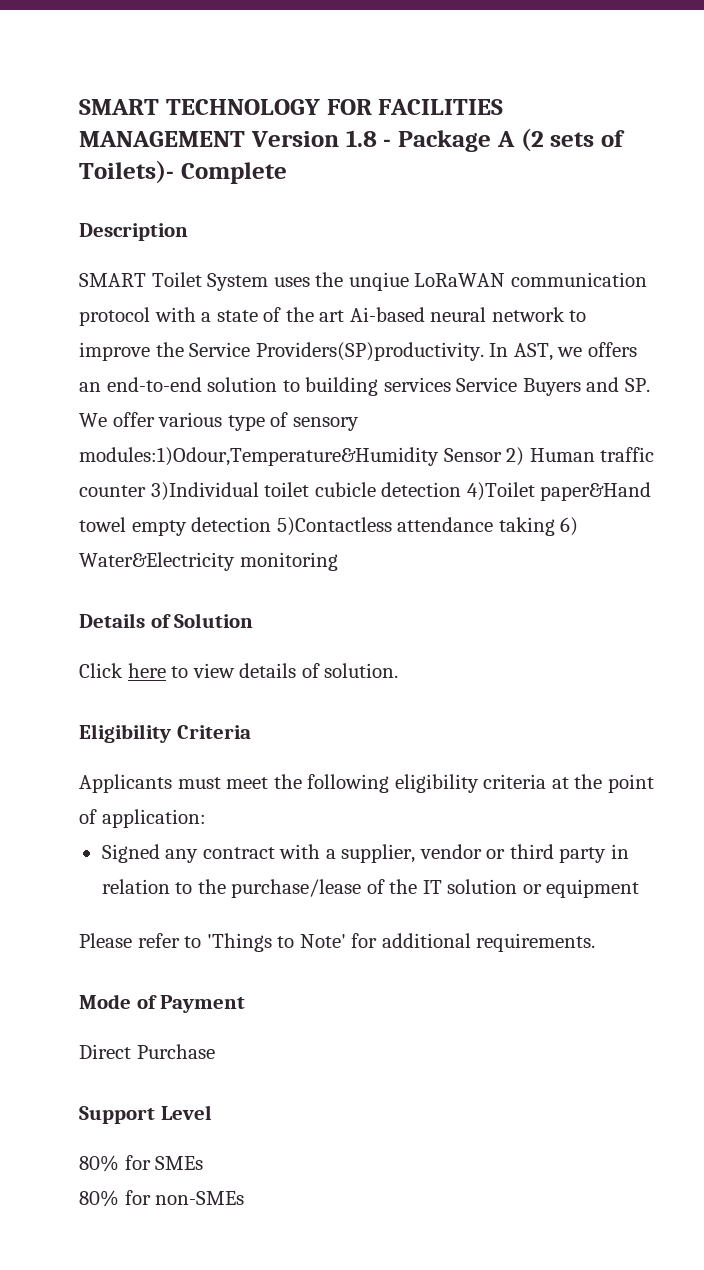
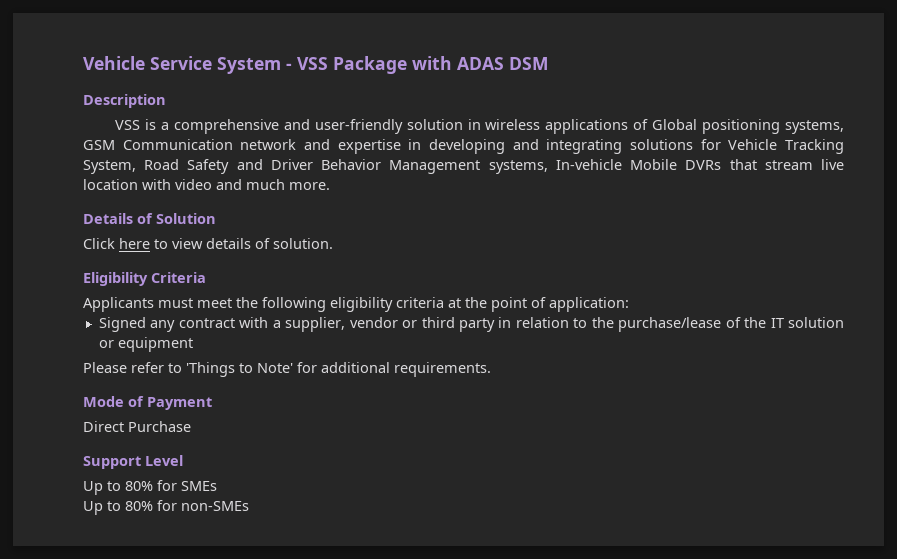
- SMART TECHNOLOGY FOR FACILITIES MANAGEMENT Version 1.8 - Package A (2 sets of Toilets)- Complete
+ Vehicle Service System - VSS Package with ADAS DSM
  Description
- SMART Toilet System uses the unqiue LoRaWAN communication protocol with a state of the art Ai-based neural network to improve the Service Providers(SP)productivity. In AST, we offers an end-to-end solution to building services Service Buyers and SP. We offer various type of sensory modules:1)Odour,Temperature&Humidity Sensor 2) Human traffic counter 3)Individual toilet cubicle detection 4)Toilet paper&Hand towel empty detection 5)Contactless attendance taking 6) Water&Electricity monitoring
+ VSS is a comprehensive and user-friendly solution in wireless applications of Global positioning systems, GSM Communication network and expertise in developing and integrating solutions for Vehicle Tracking System, Road Safety and Driver Behavior Management systems, In-vehicle Mobile DVRs that stream live location with video and much more.
- 80% for SMEs
+ Up to 80% for SMEs
- 80% for non-SMEs
+ Up to 80% for non-SMEs

